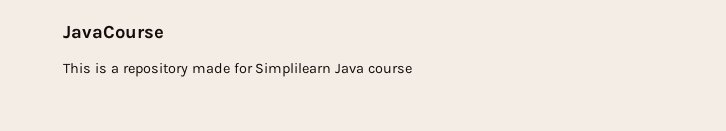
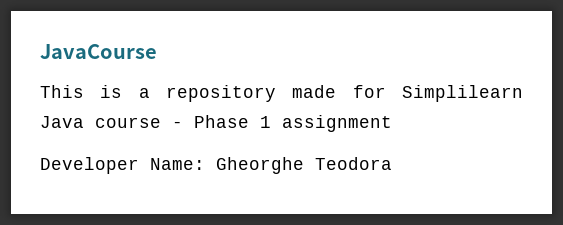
- This is a repository made for Simplilearn Java course
+ This is a repository made for Simplilearn Java course - Phase 1 assignment
+ Developer Name: Gheorghe Teodora

